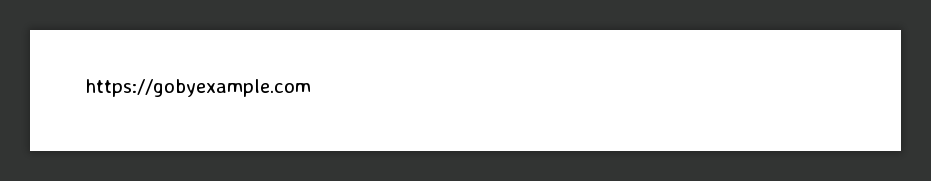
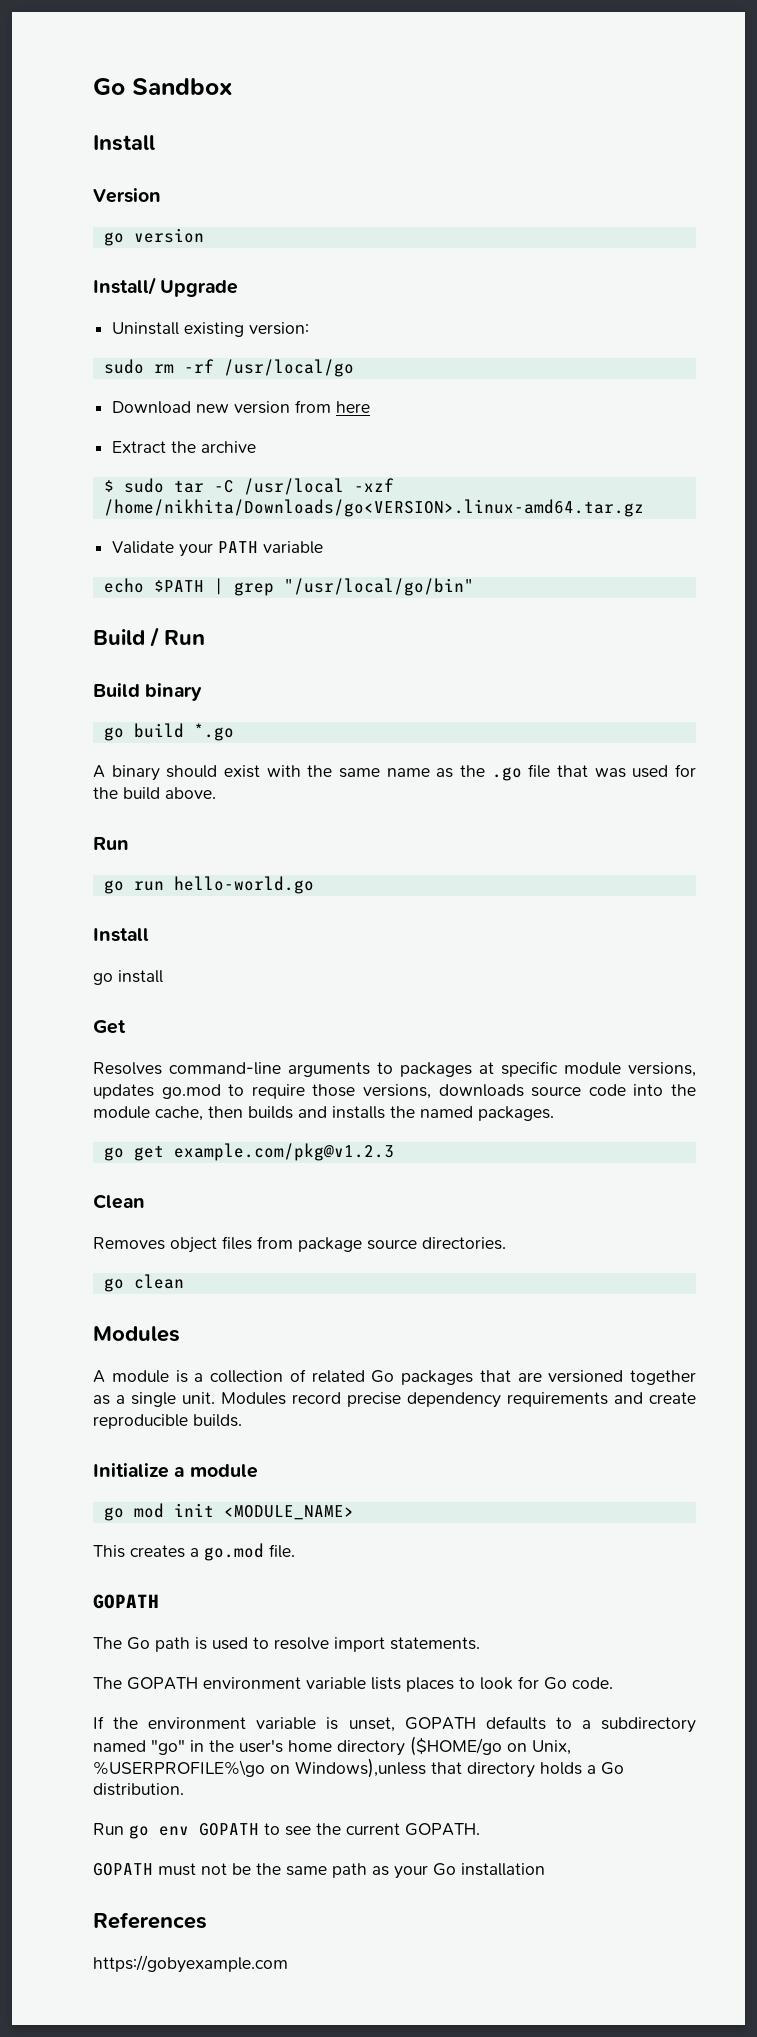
+ Go Sandbox
+ Install
+ Version
+ go version
+ Install/ Upgrade
+ Uninstall existing version:
+ sudo rm -rf /usr/local/go
+ Download new version from here
+ Extract the archive
+ $ sudo tar -C /usr/local -xzf /home/nikhita/Downloads/go<VERSION>.linux-amd64.tar.gz
+ Validate your PATH variable
+ echo $PATH | grep "/usr/local/go/bin"
+ Build / Run
+ Build binary
+ go build *.go
+ A binary should exist with the same name as the .go file that was used for the build above.
+ Run
+ go run hello-world.go
+ Install
+ go install
+ Get
+ Resolves command-line arguments to packages at specific module versions, updates go.mod to require those versions, downloads source code into the module cache, then builds and installs the named packages.
+ go get example.com/pkg@v1.2.3
+ Clean
+ Removes object files from package source directories.
+ go clean
+ Modules
+ A module is a collection of related Go packages that are versioned together as a single unit. Modules record precise dependency requirements and create reproducible builds.
+ Initialize a module
+ go mod init <MODULE_NAME>
+ This creates a go.mod file.
+ GOPATH
+ The Go path is used to resolve import statements.
+ The GOPATH environment variable lists places to look for Go code.
+ If the environment variable is unset, GOPATH defaults to a subdirectory named "go" in the user's home directory ($HOME/go on Unix, %USERPROFILE%\go on Windows),unless that directory holds a Go distribution.
+ Run go env GOPATH to see the current GOPATH.
+ GOPATH must not be the same path as your Go installation
+ References

